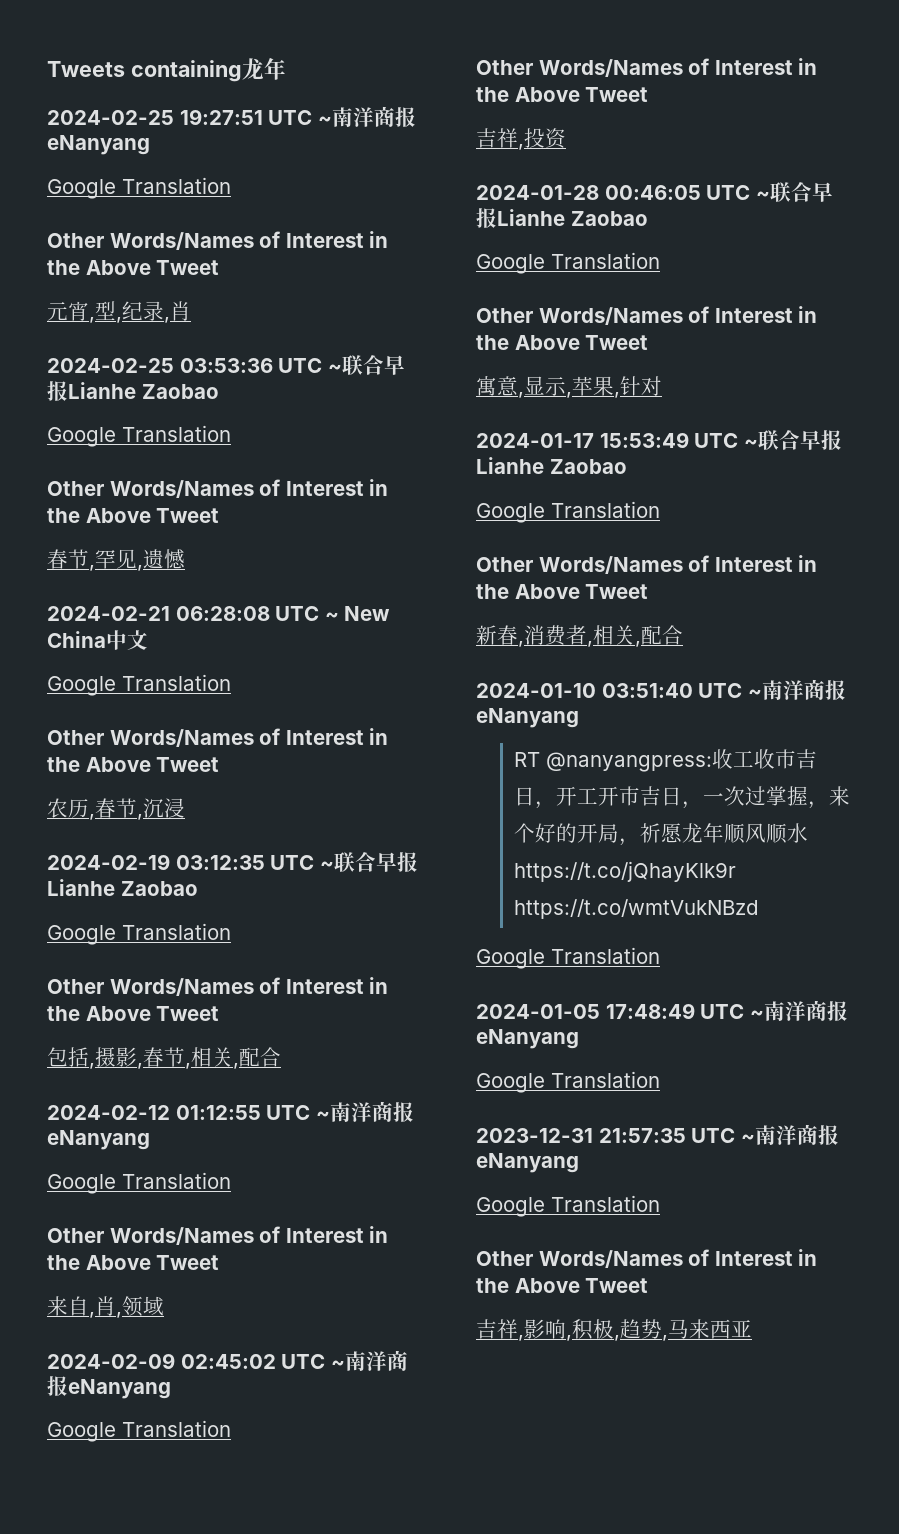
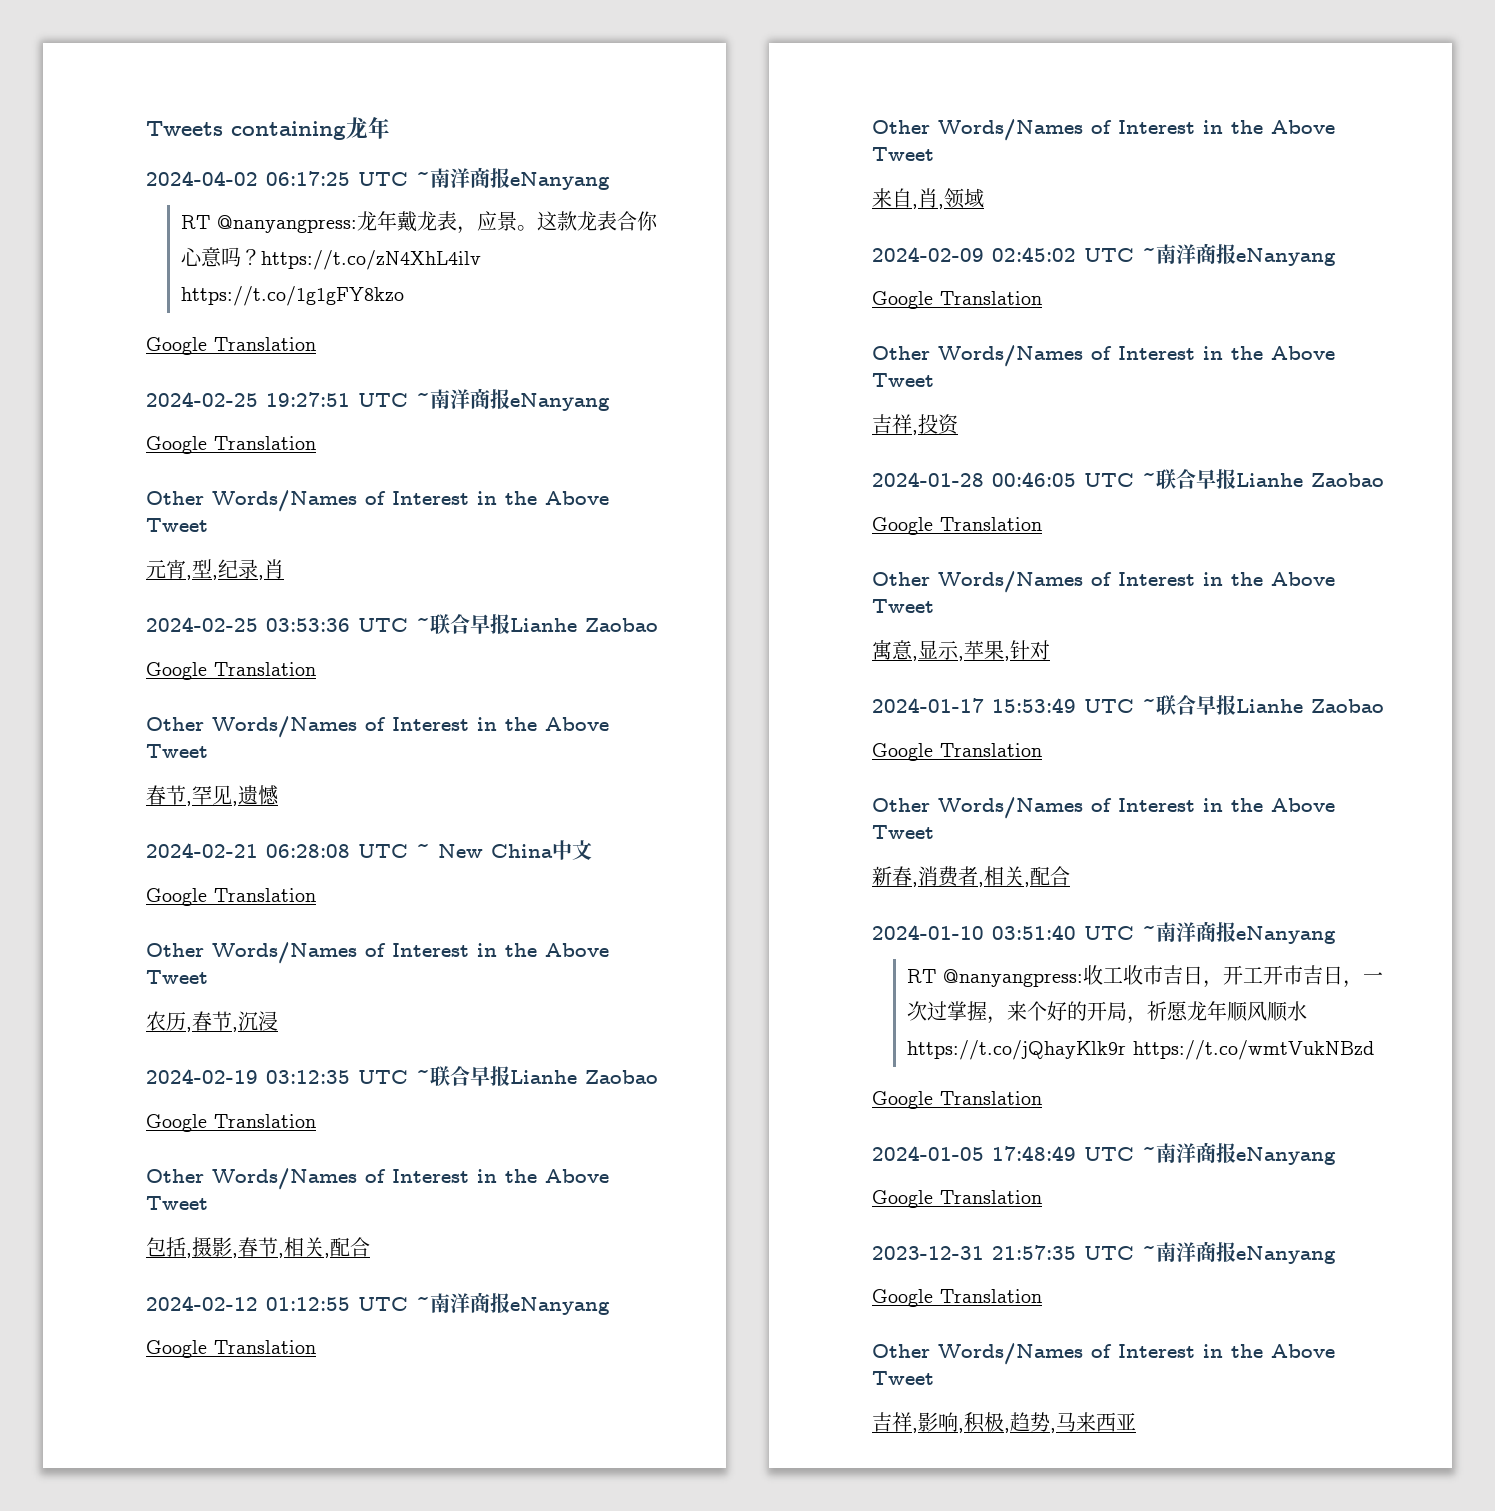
+ 2024-04-02 06:17:25 UTC ~南洋商报eNanyang
+ RT @nanyangpress:龙年戴龙表，应景。这款龙表合你心意吗？https://t.co/zN4XhL4ilv https://t.co/1g1gFY8kzo
+ Google Translation

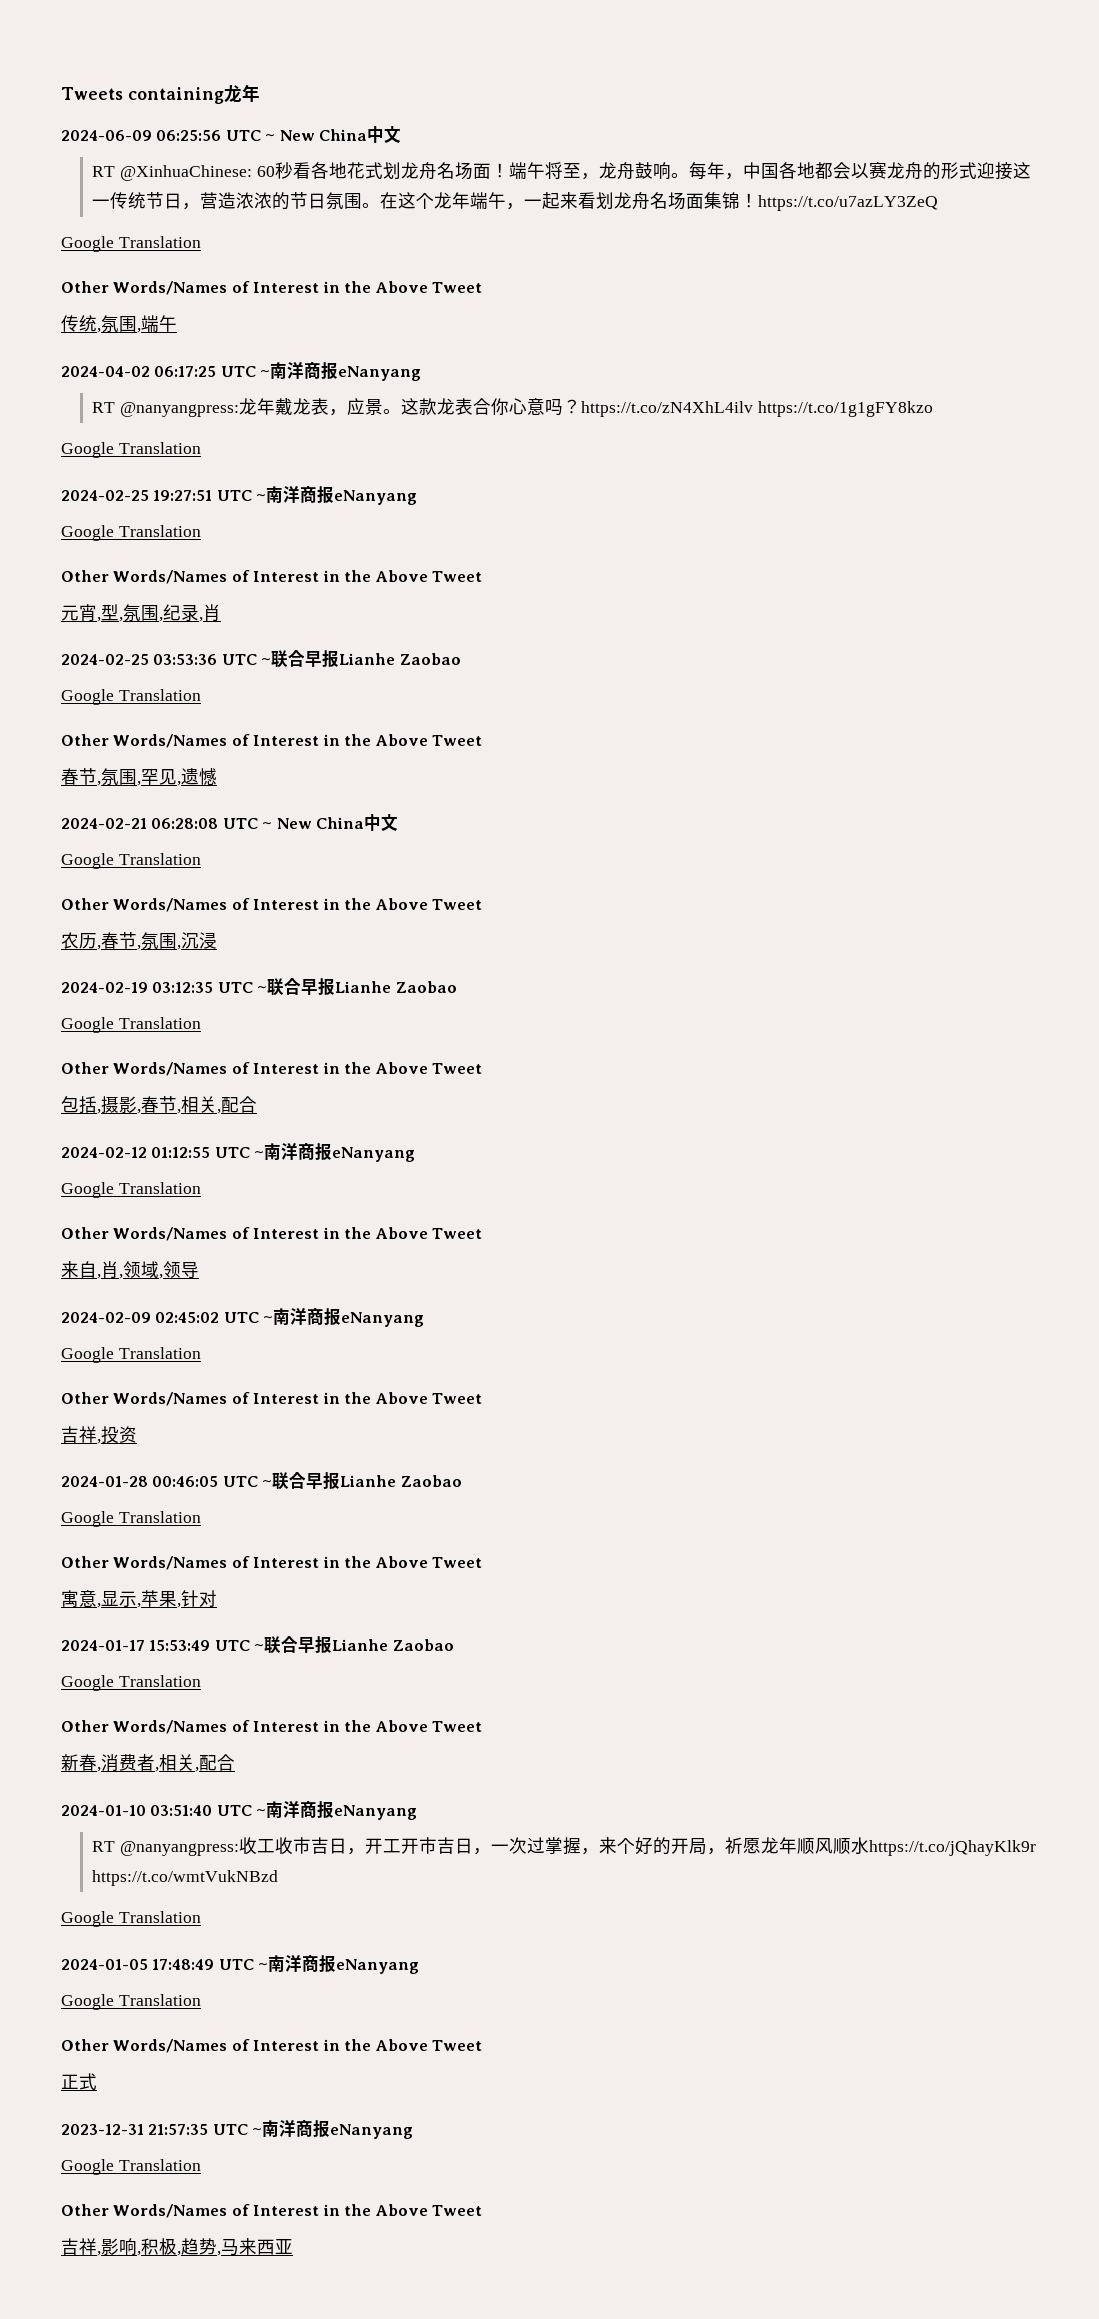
+ 2024-06-09 06:25:56 UTC ~ New China中文
+ RT @XinhuaChinese: 60秒看各地花式划龙舟名场面！端午将至，龙舟鼓响。每年，中国各地都会以赛龙舟的形式迎接这一传统节日，营造浓浓的节日氛围。在这个龙年端午，一起来看划龙舟名场面集锦！https://t.co/u7azLY3ZeQ
+ Google Translation
+ Other Words/Names of Interest in the Above Tweet
+ 传统,氛围,端午
- 元宵,型,纪录,肖
+ 元宵,型,氛围,纪录,肖
- 春节,罕见,遗憾
+ 春节,氛围,罕见,遗憾
- 农历,春节,沉浸
+ 农历,春节,氛围,沉浸
- 来自,肖,领域
+ 来自,肖,领域,领导
  2024-01-05 17:48:49 UTC ~南洋商报eNanyang
  Google Translation
+ Other Words/Names of Interest in the Above Tweet
+ 正式

